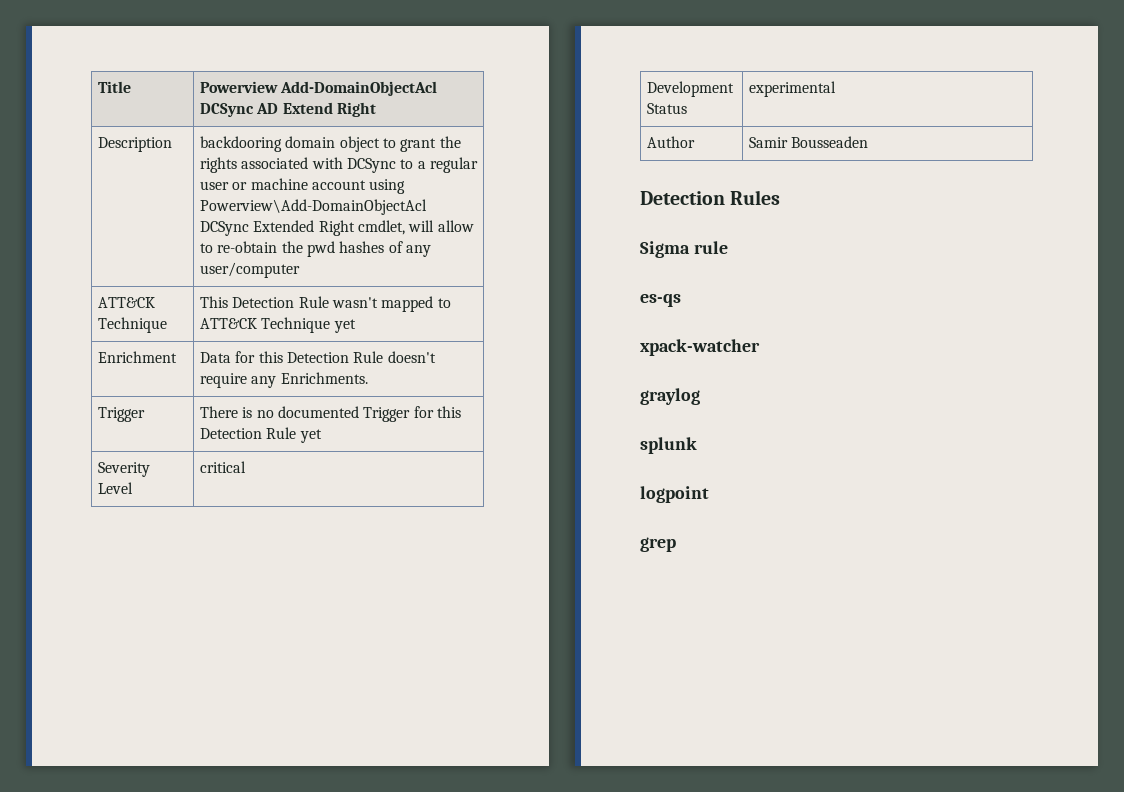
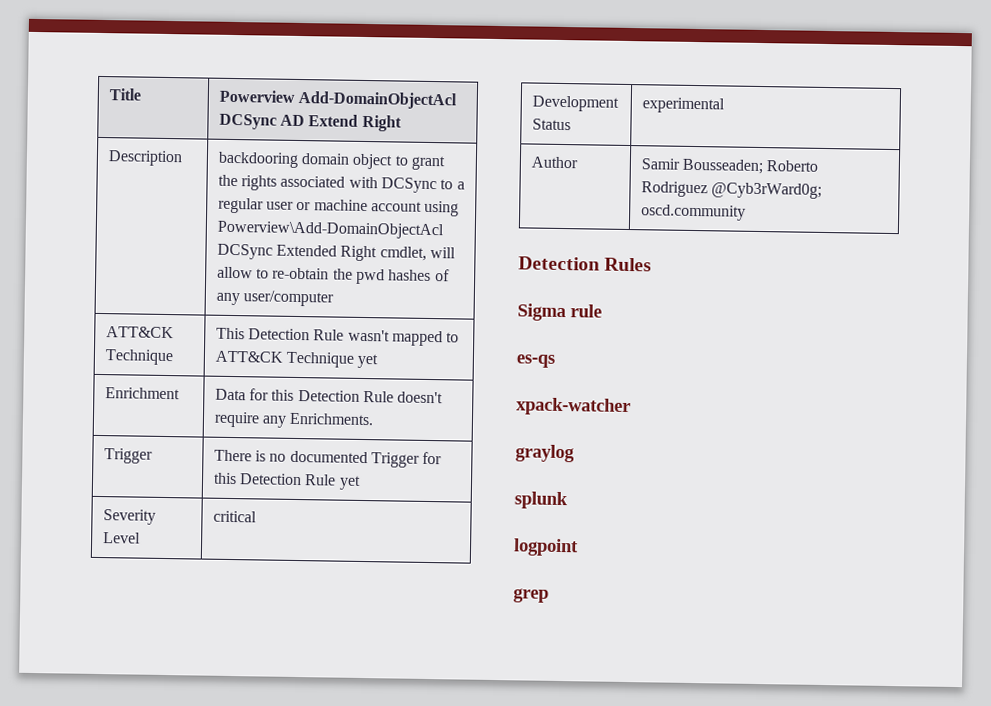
- Author | Samir Bousseaden
+ Author | Samir Bousseaden; Roberto Rodriguez @Cyb3rWard0g; oscd.community

